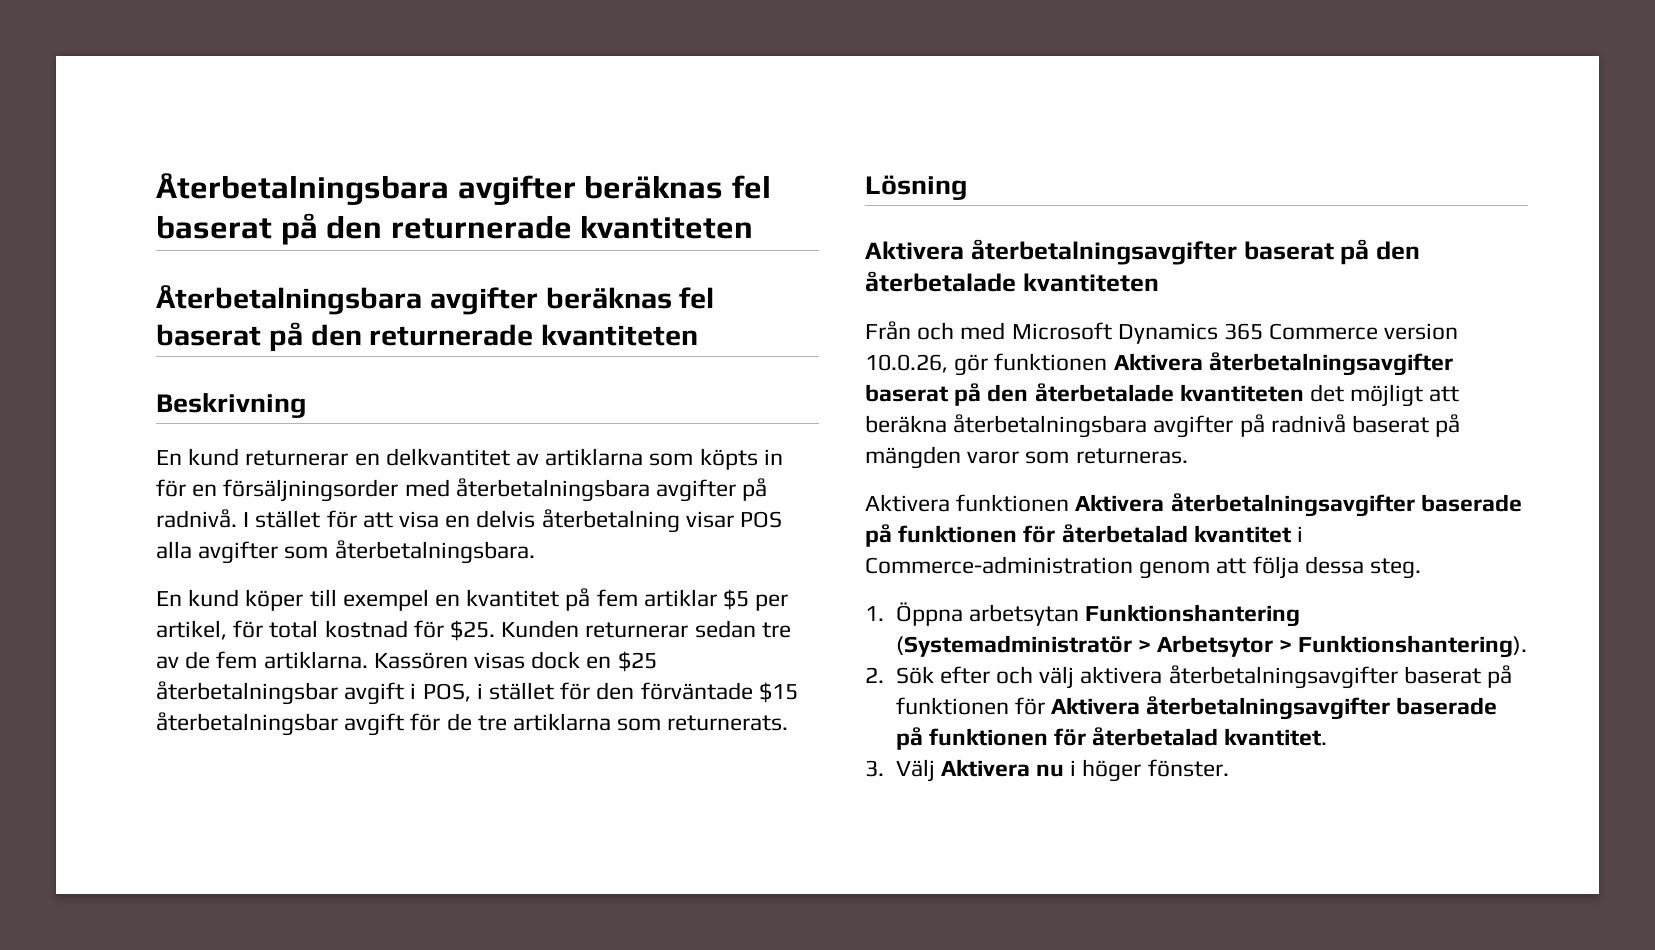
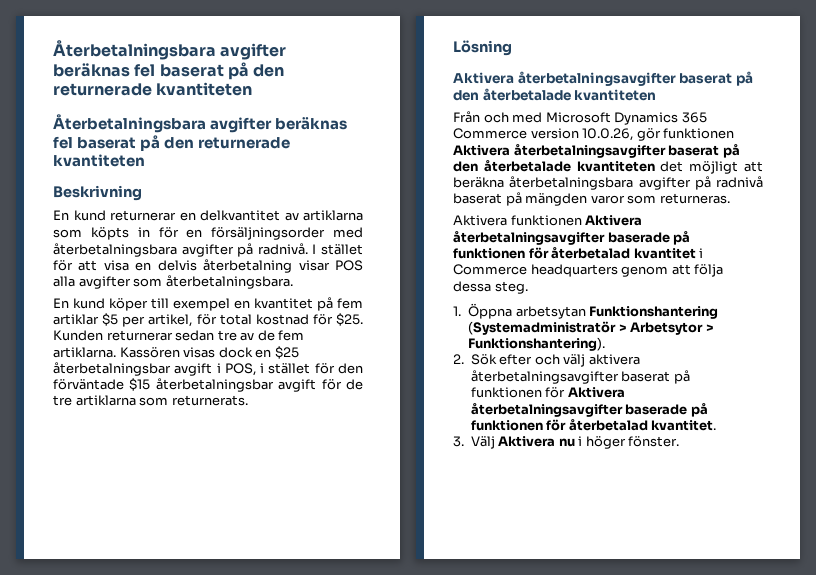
- Aktivera funktionen Aktivera återbetalningsavgifter baserade på funktionen för återbetalad kvantitet i Commerce-administration genom att följa dessa steg.
+ Aktivera funktionen Aktivera återbetalningsavgifter baserade på funktionen för återbetalad kvantitet i Commerce headquarters genom att följa dessa steg.

